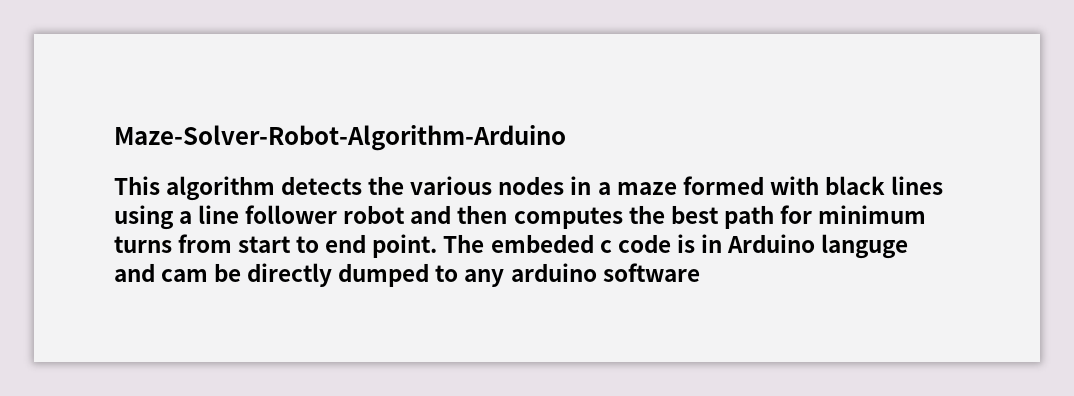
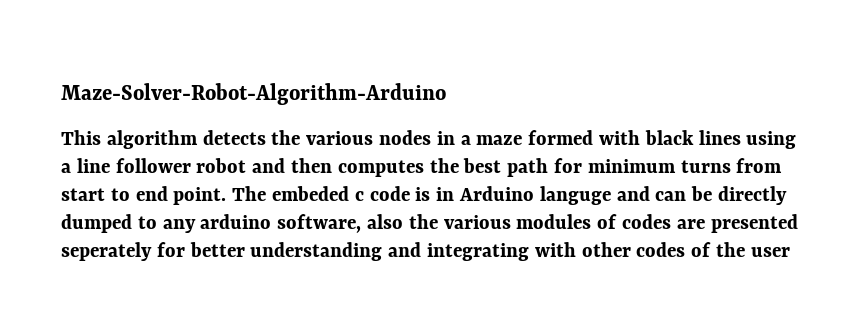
- The embeded c code is in Arduino languge and cam be directly dumped to any arduino software
+ The embeded c code is in Arduino languge and can be directly dumped to any arduino software, also the various modules of codes are presented seperately for better understanding and integrating with other codes of the user

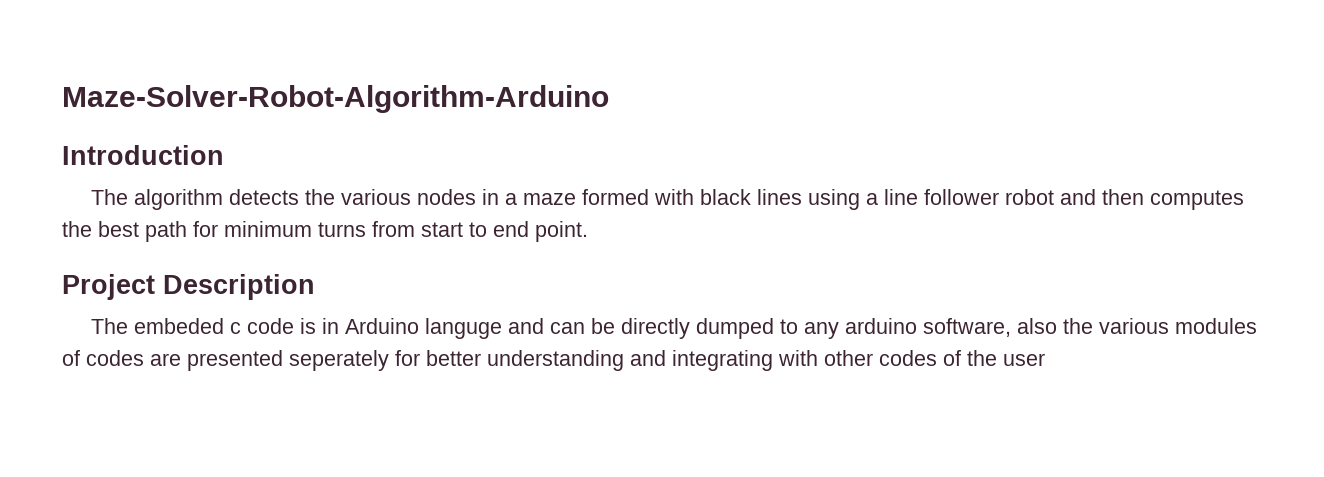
- This algorithm detects the various nodes in a maze formed with black lines using a line follower robot and then computes the best path for minimum turns from start to end point. The embeded c code is in Arduino languge and can be directly dumped to any arduino software, also the various modules of codes are presented seperately for better understanding and integrating with other codes of the user
+ Introduction
+ The algorithm detects the various nodes in a maze formed with black lines using a line follower robot and then computes the best path for minimum turns from start to end point.
+ Project Description
+ The embeded c code is in Arduino languge and can be directly dumped to any arduino software, also the various modules of codes are presented seperately for better understanding and integrating with other codes of the user

